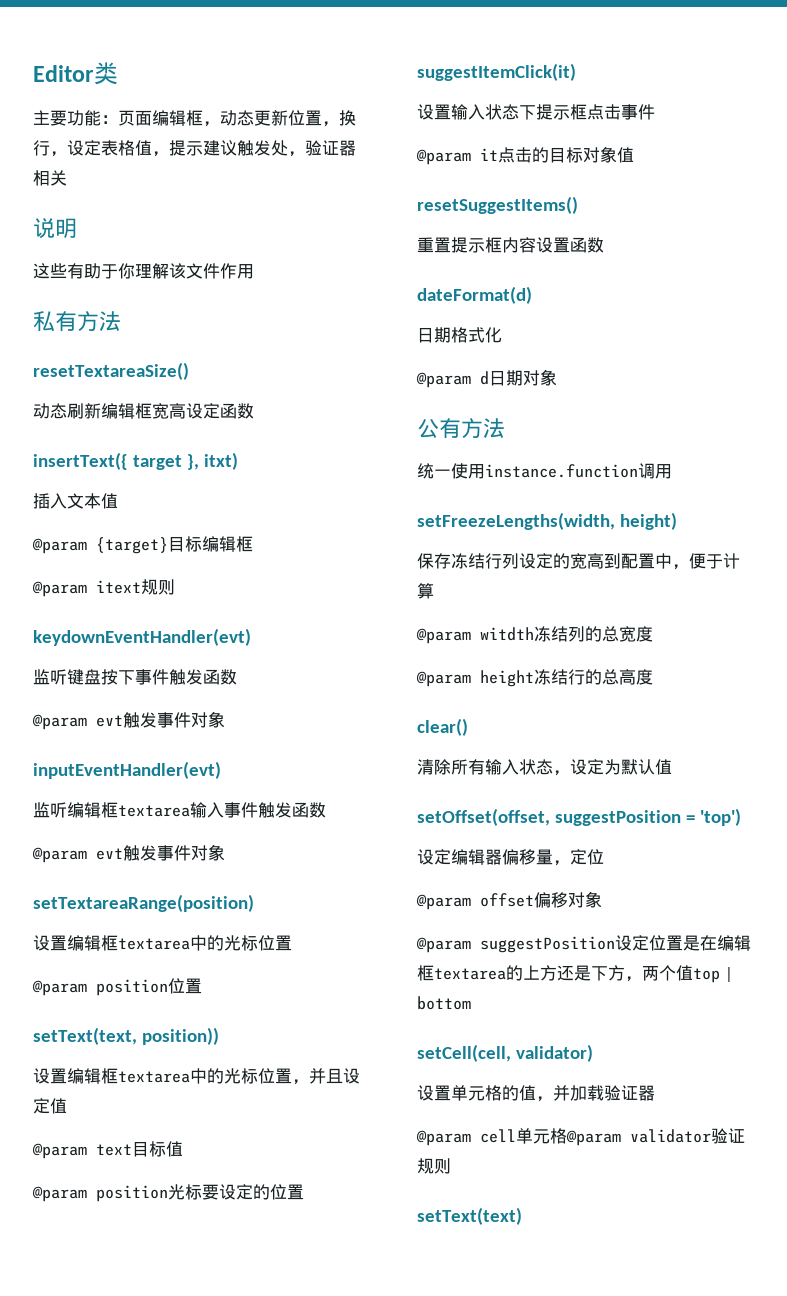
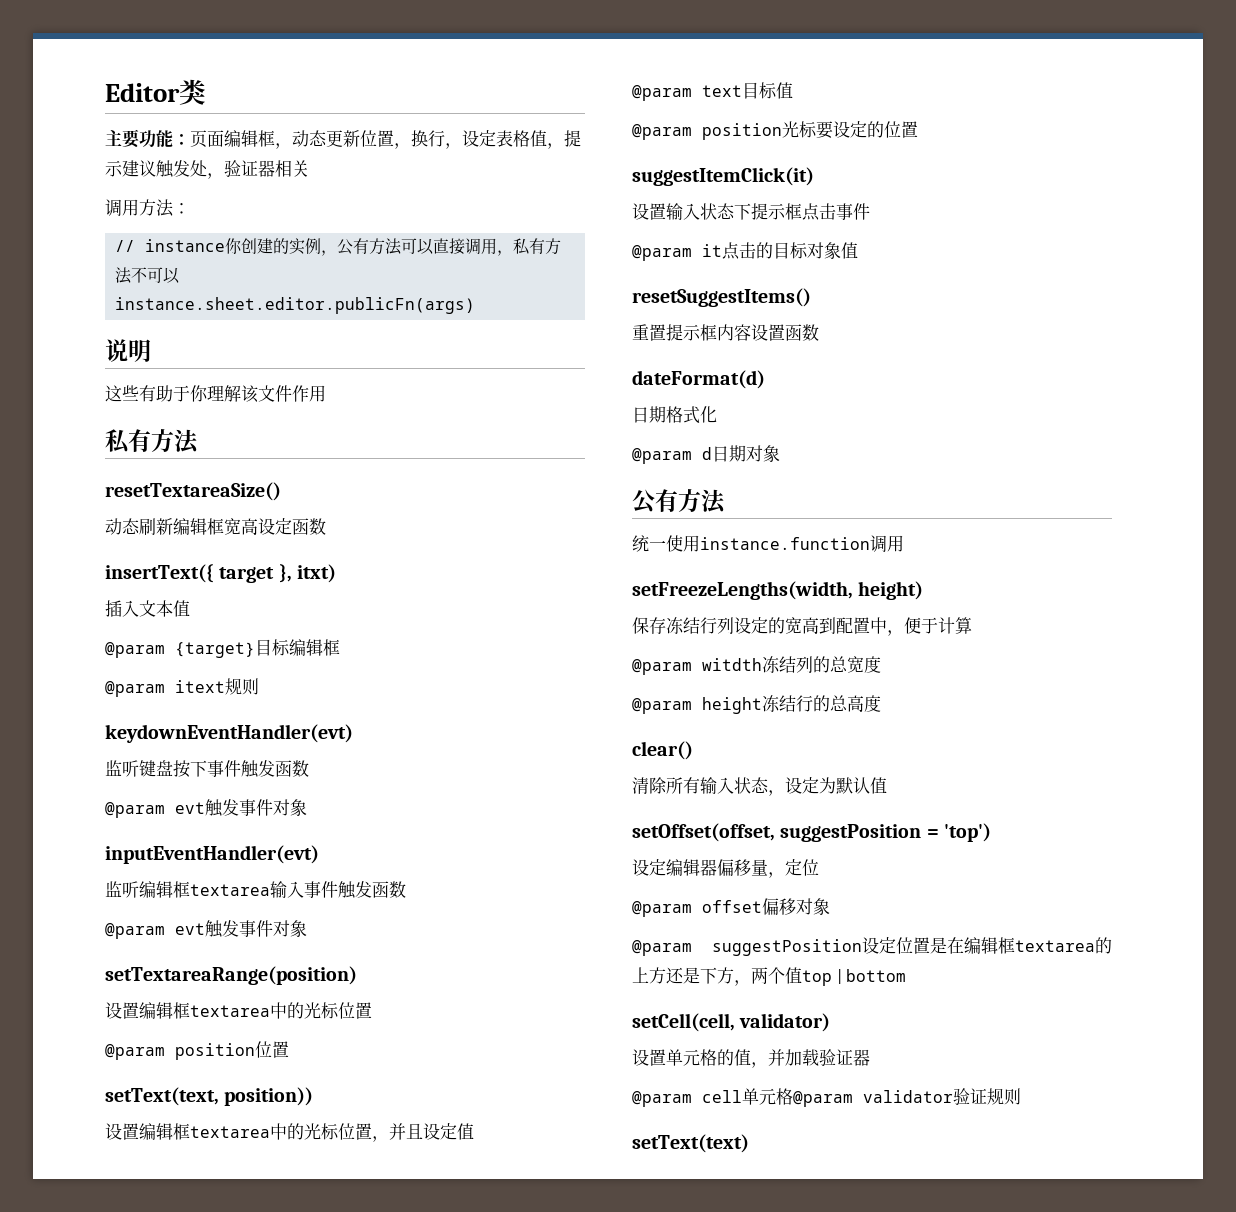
+ 调用方法：
+ // instance你创建的实例，公有方法可以直接调用，私有方法不可以
+ instance.sheet.editor.publicFn(args)

